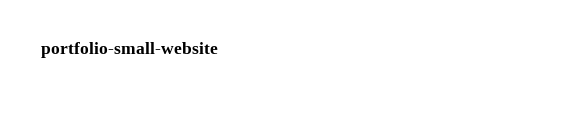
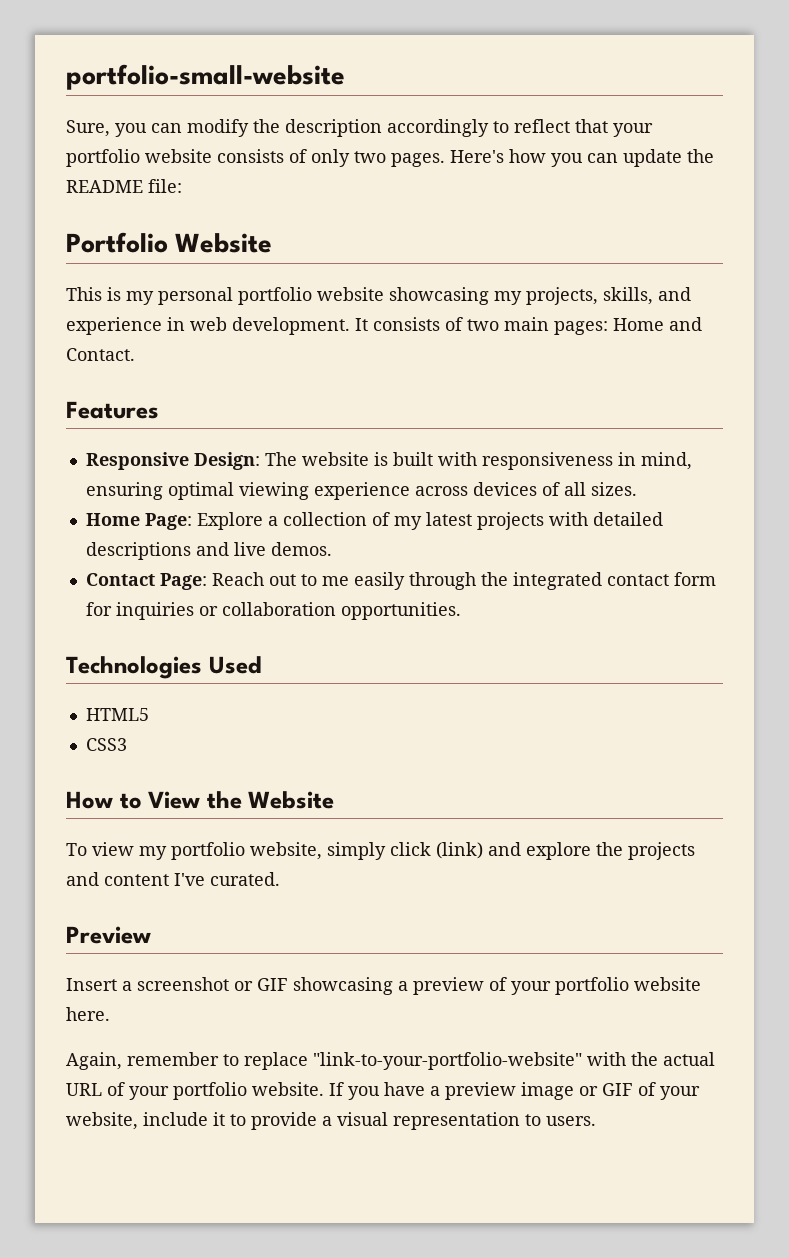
+ Sure, you can modify the description accordingly to reflect that your portfolio website consists of only two pages. Here's how you can update the README file:
+ Portfolio Website
+ This is my personal portfolio website showcasing my projects, skills, and experience in web development. It consists of two main pages: Home and Contact.
+ Features
+ Responsive Design: The website is built with responsiveness in mind, ensuring optimal viewing experience across devices of all sizes.
+ Home Page: Explore a collection of my latest projects with detailed descriptions and live demos.
+ Contact Page: Reach out to me easily through the integrated contact form for inquiries or collaboration opportunities.
+ Technologies Used
+ HTML5
+ CSS3
+ How to View the Website
+ To view my portfolio website, simply click (link) and explore the projects and content I've curated.
+ Preview
+ Insert a screenshot or GIF showcasing a preview of your portfolio website here.
+ Again, remember to replace "link-to-your-portfolio-website" with the actual URL of your portfolio website. If you have a preview image or GIF of your website, include it to provide a visual representation to users.

